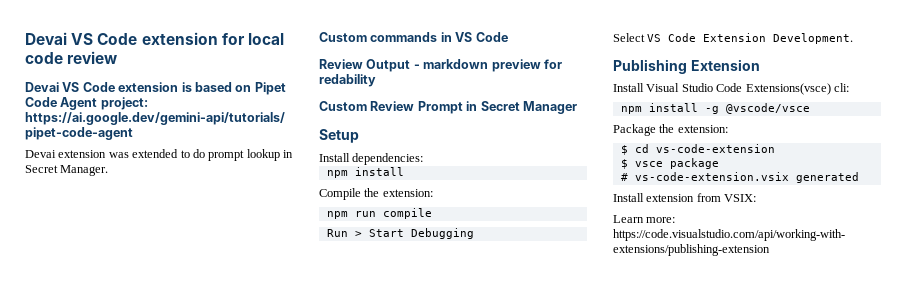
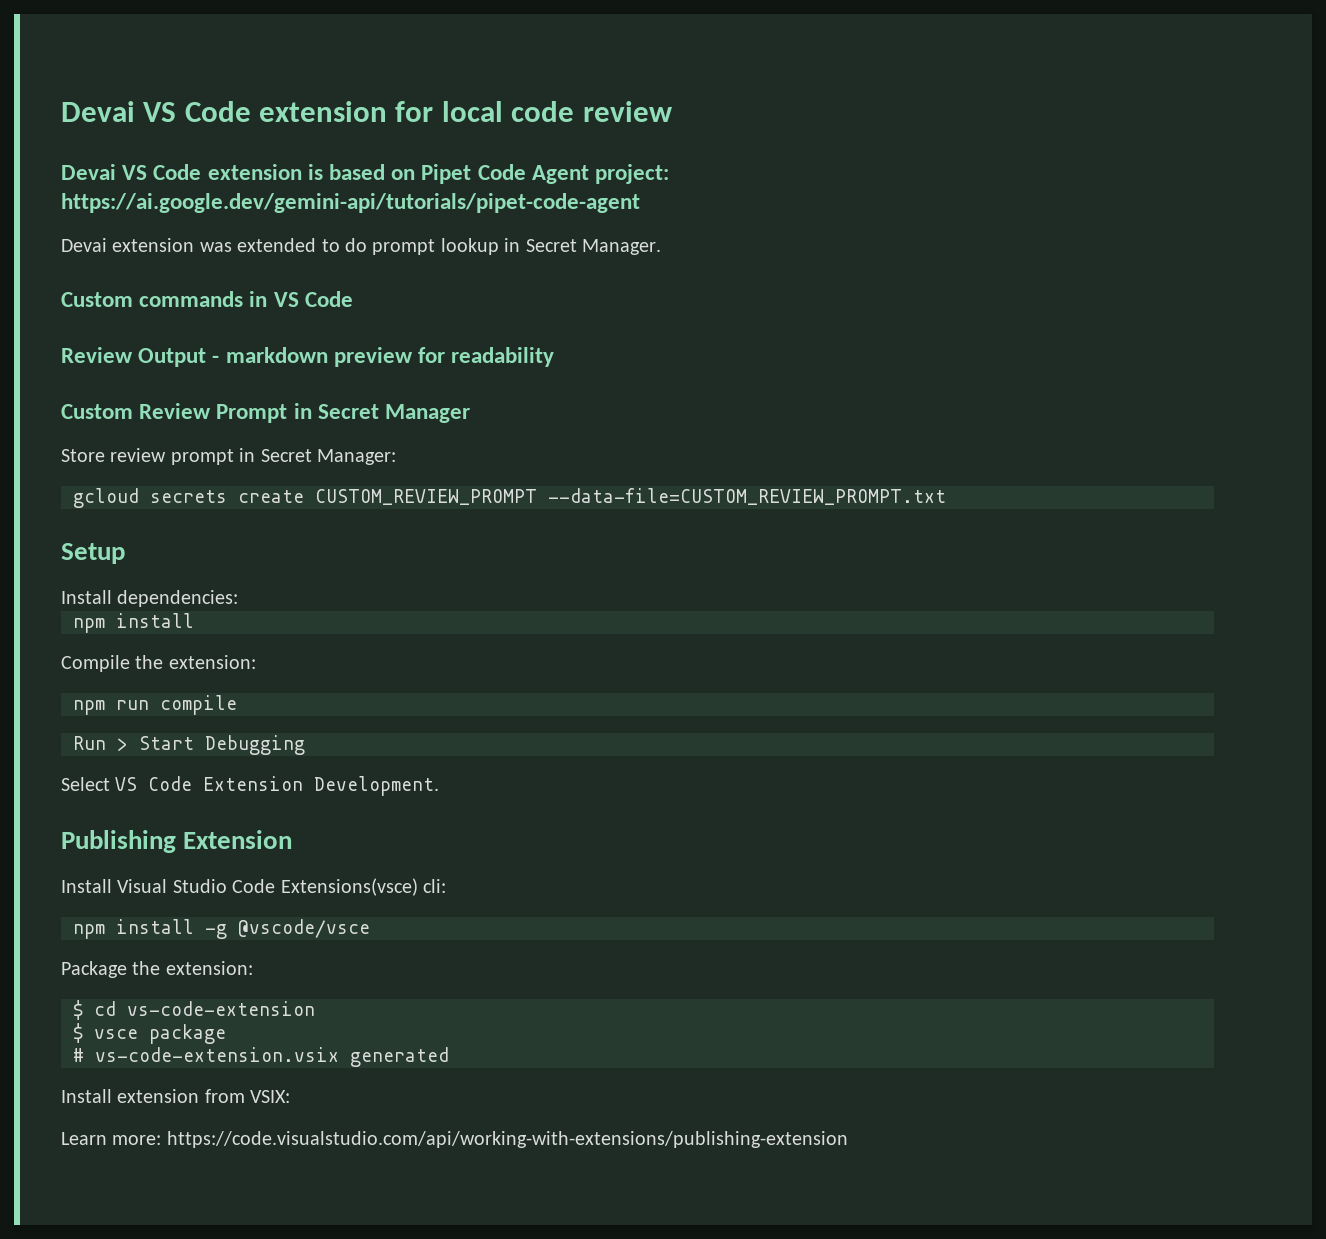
- Review Output - markdown preview for redability
+ Review Output - markdown preview for readability
+ Store review prompt in Secret Manager:
+ gcloud secrets create CUSTOM_REVIEW_PROMPT --data-file=CUSTOM_REVIEW_PROMPT.txt

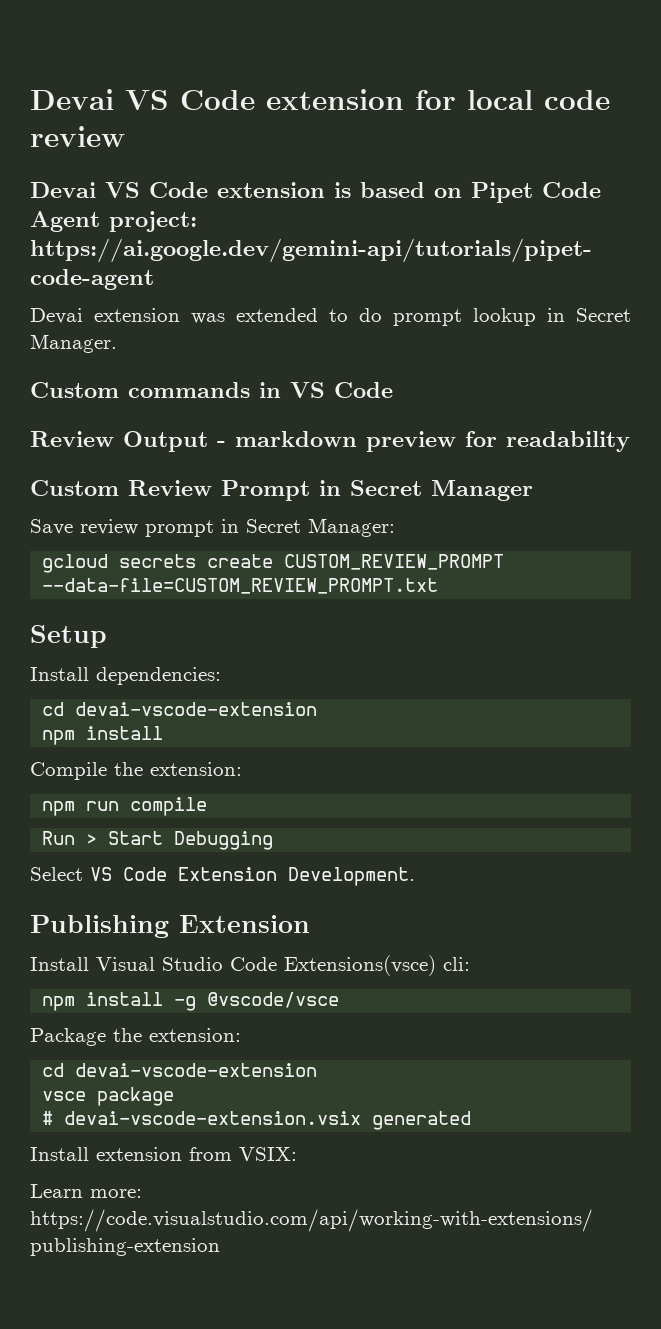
- Store review prompt in Secret Manager:
+ Save review prompt in Secret Manager:
  Install dependencies:
+ cd devai-vscode-extension
  Package the extension:
- $ cd vs-code-extension
- $ vsce package
+ cd devai-vscode-extension
+ vsce package
- # vs-code-extension.vsix generated
+ # devai-vscode-extension.vsix generated

